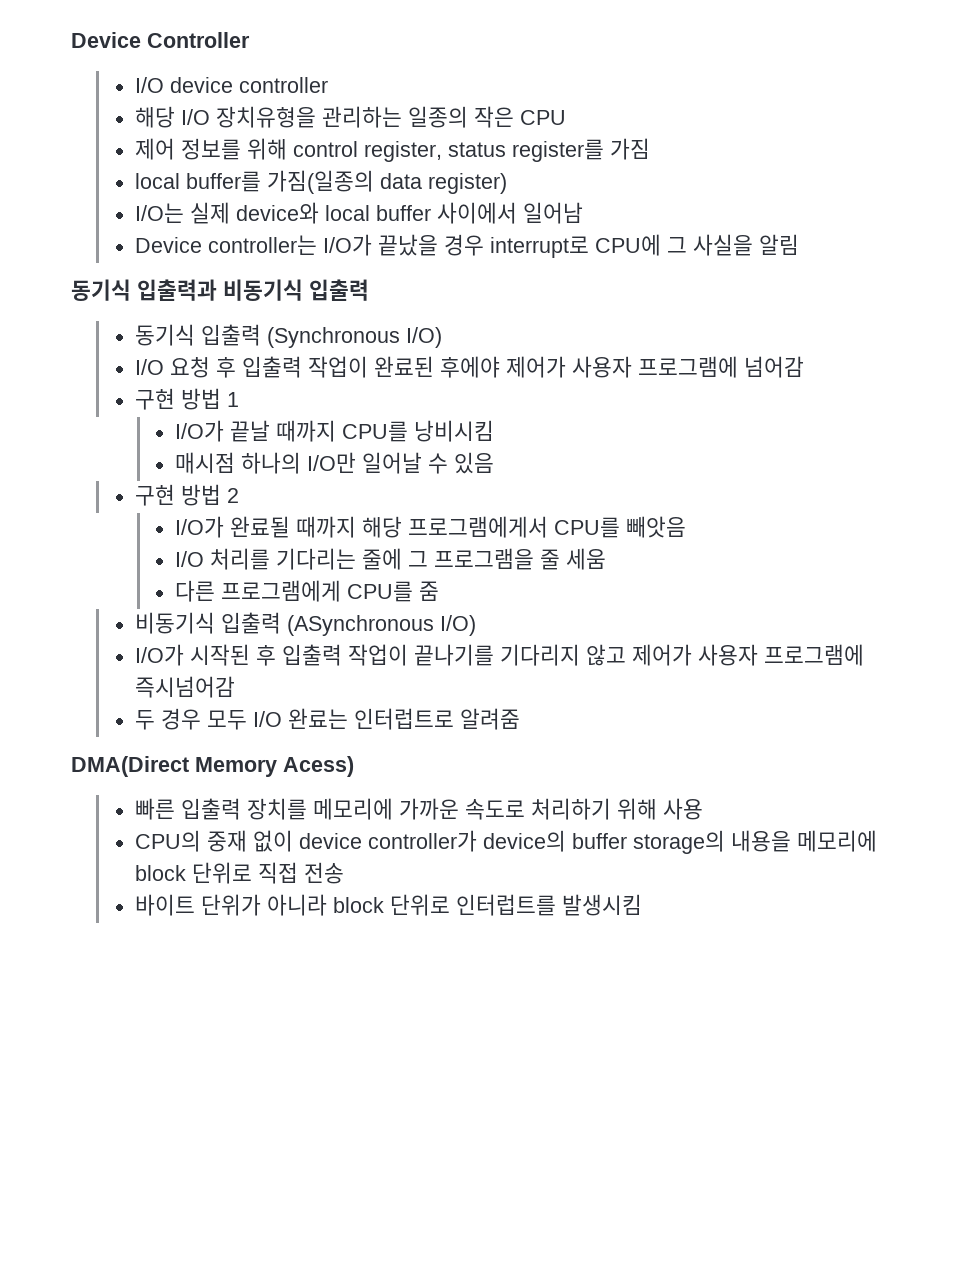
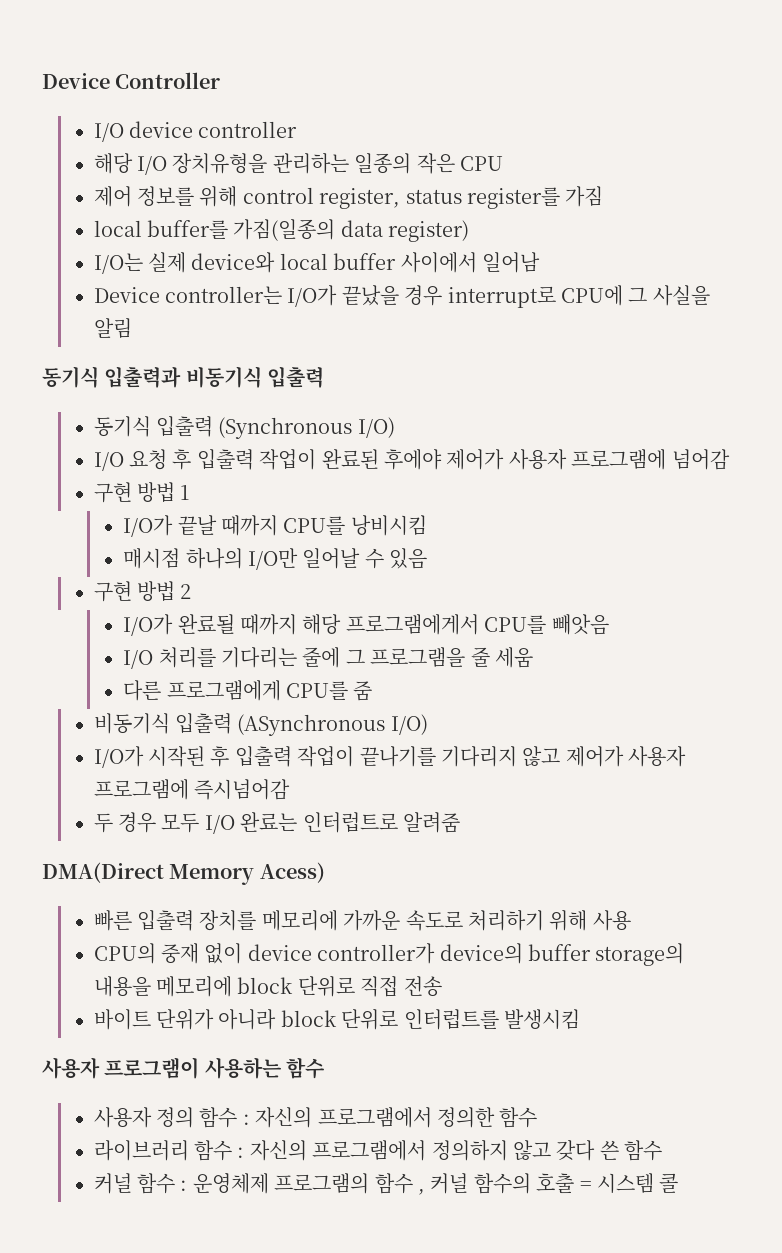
+ 사용자 프로그램이 사용하는 함수
+ 사용자 정의 함수 : 자신의 프로그램에서 정의한 함수
+ 라이브러리 함수 : 자신의 프로그램에서 정의하지 않고 갖다 쓴 함수
+ 커널 함수 : 운영체제 프로그램의 함수 , 커널 함수의 호출 = 시스템 콜

